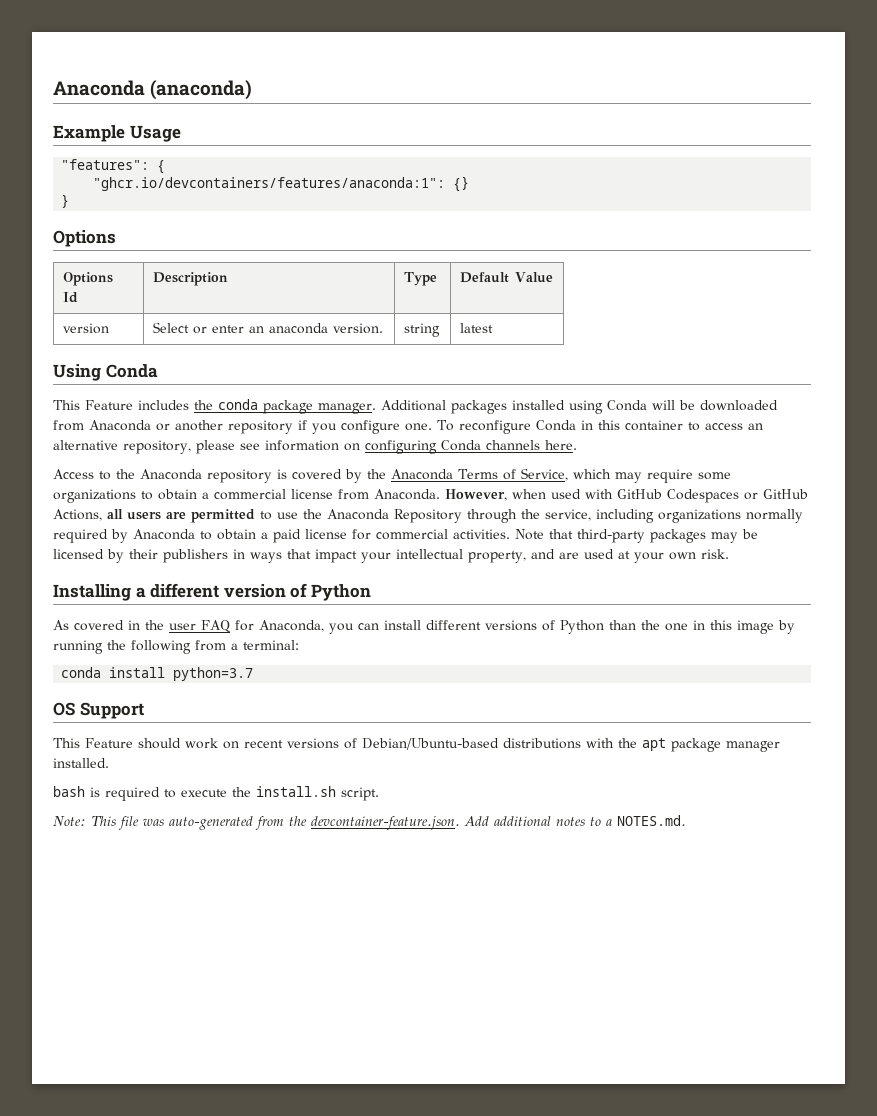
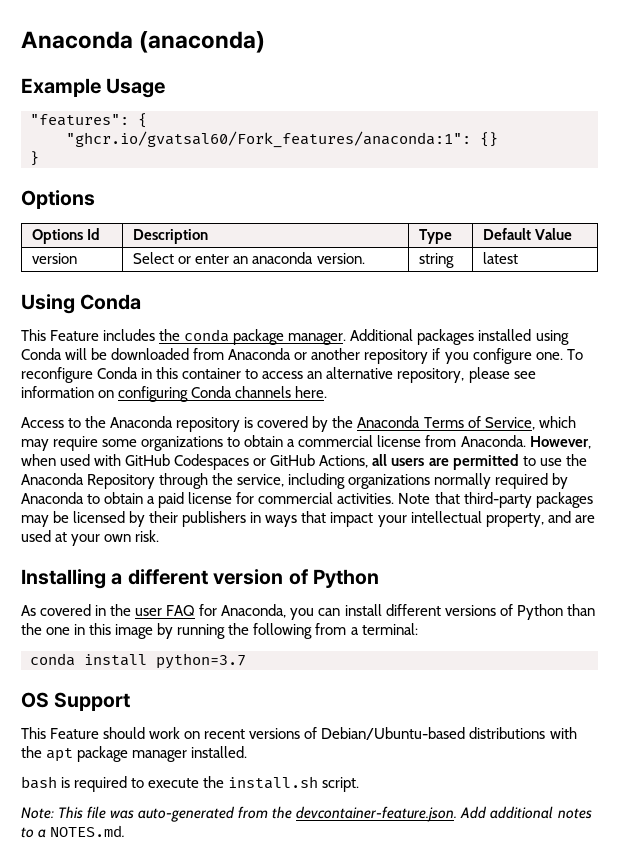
- "ghcr.io/devcontainers/features/anaconda:1": {}
+ "ghcr.io/gvatsal60/Fork_features/anaconda:1": {}

